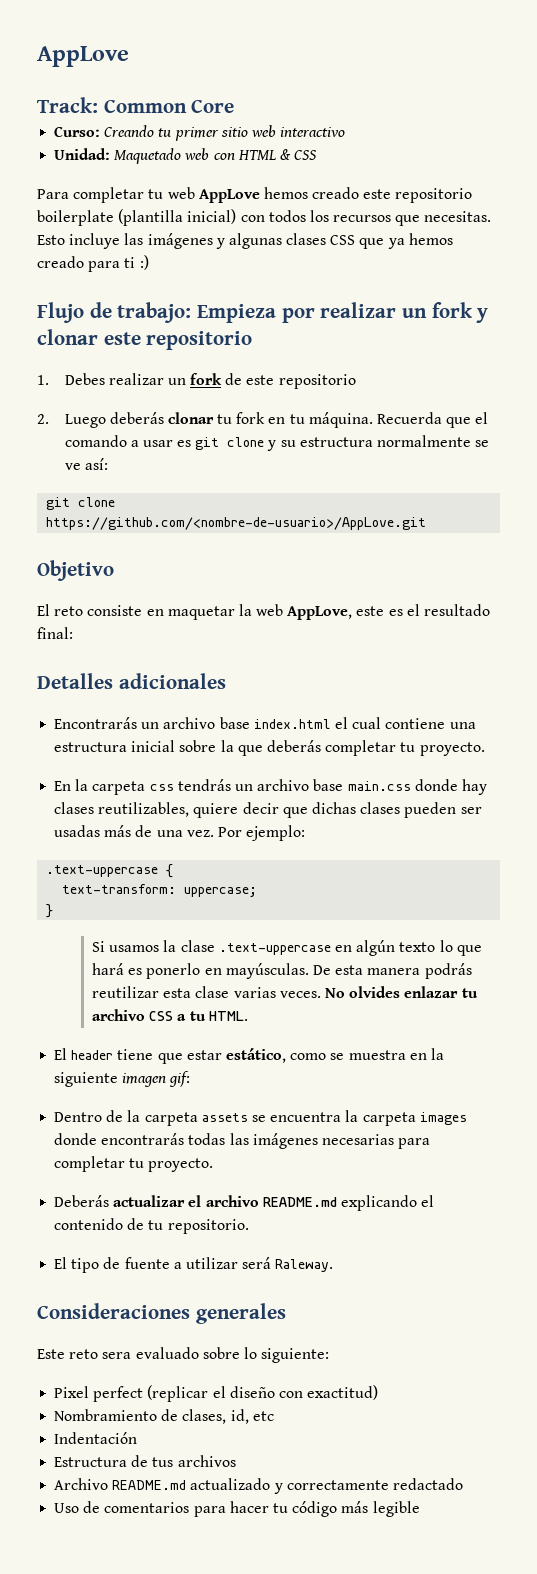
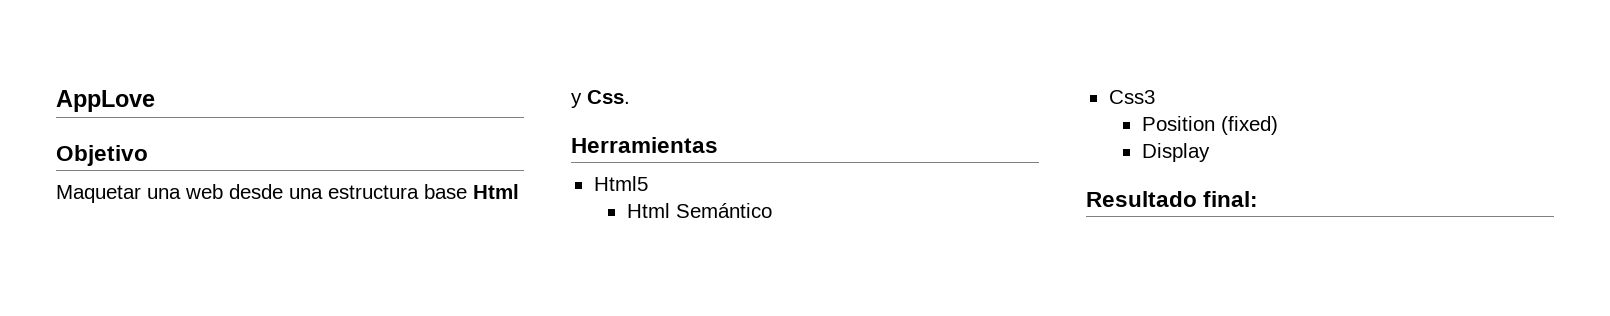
- Track: Common Core
- Curso: Creando tu primer sitio web interactivo
- Unidad: Maquetado web con HTML & CSS
- Para completar tu web AppLove hemos creado este repositorio boilerplate (plantilla inicial) con todos los recursos que necesitas. Esto incluye las imágenes y algunas clases CSS que ya hemos creado para ti :)
- Flujo de trabajo: Empieza por realizar un fork y clonar este repositorio
- 1. Debes realizar un fork de este repositorio
- 2. Luego deberás clonar tu fork en tu máquina. Recuerda que el comando a usar es git clone y su estructura normalmente se ve así:
- git clone https://github.com/<nombre-de-usuario>/AppLove.git
  Objetivo
- El reto consiste en maquetar la web AppLove, este es el resultado final:
- Detalles adicionales
- Encontrarás un archivo base index.html el cual contiene una estructura inicial sobre la que deberás completar tu proyecto.
- En la carpeta css tendrás un archivo base main.css donde hay clases reutilizables, quiere decir que dichas clases pueden ser usadas más de una vez. Por ejemplo:
- .text-uppercase {
- text-transform: uppercase;
- }
- Si usamos la clase .text-uppercase en algún texto lo que hará es ponerlo en mayúsculas. De esta manera podrás reutilizar esta clase varias veces. No olvides enlazar tu archivo CSS a tu HTML.
- El header tiene que estar estático, como se muestra en la siguiente imagen gif:
- Dentro de la carpeta assets se encuentra la carpeta images donde encontrarás todas las imágenes necesarias para completar tu proyecto.
- Deberás actualizar el archivo README.md explicando el contenido de tu repositorio.
- El tipo de fuente a utilizar será Raleway.
- Consideraciones generales
- Este reto sera evaluado sobre lo siguiente:
- Pixel perfect (replicar el diseño con exactitud)
- Nombramiento de clases, id, etc
- Indentación
- Estructura de tus archivos
- Archivo README.md actualizado y correctamente redactado
- Uso de comentarios para hacer tu código más legible
+ Maquetar una web desde una estructura base Html y Css.
+ Herramientas
+ Html5
+ Html Semántico
+ Css3
+ Position (fixed)
+ Display
+ Resultado final:

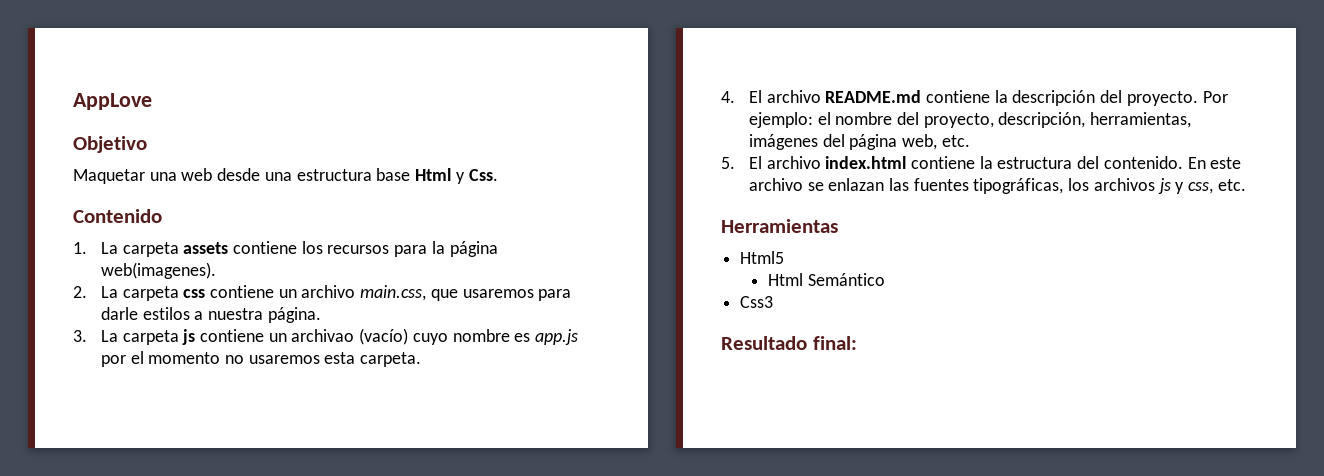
+ Contenido
+ 1. La carpeta assets contiene los recursos para la página web(imagenes).
+ 2. La carpeta css contiene un archivo main.css, que usaremos para darle estilos a nuestra página.
+ 3. La carpeta js contiene un archivao (vacío) cuyo nombre es app.js por el momento no usaremos esta carpeta.
+ 4. El archivo README.md contiene la descripción del proyecto. Por ejemplo: el nombre del proyecto, descripción, herramientas, imágenes del página web, etc.
+ 5. El archivo index.html contiene la estructura del contenido. En este archivo se enlazan las fuentes tipográficas, los archivos js y css, etc.
- Position (fixed)
- Display

